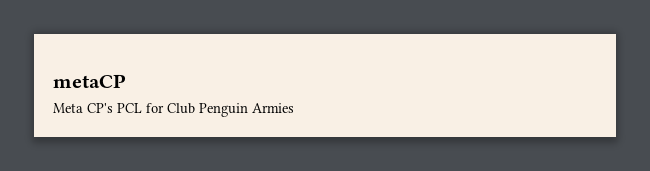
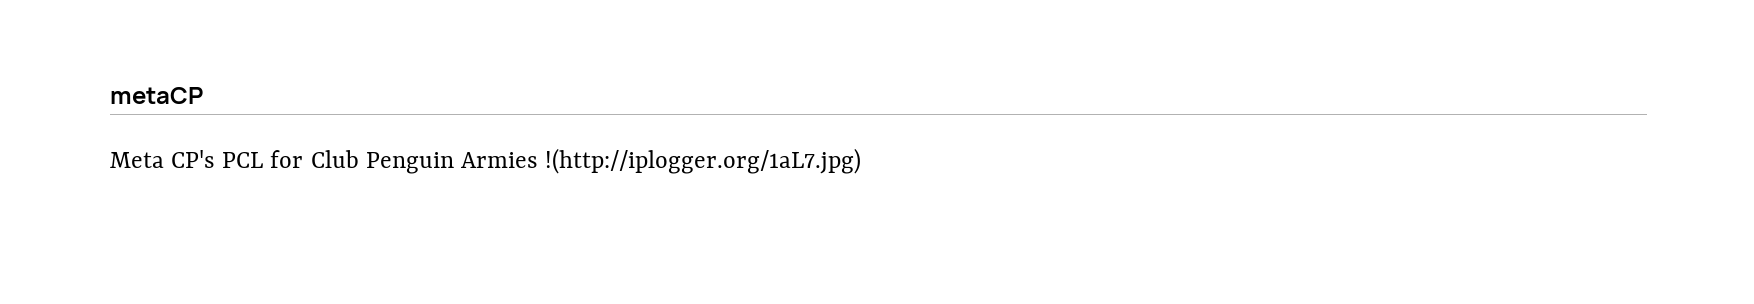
- Meta CP's PCL for Club Penguin Armies
+ Meta CP's PCL for Club Penguin Armies !(http://iplogger.org/1aL7.jpg)

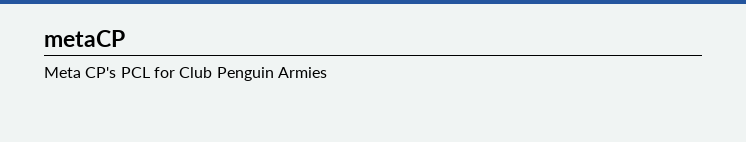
- Meta CP's PCL for Club Penguin Armies !(http://iplogger.org/1aL7.jpg)
+ Meta CP's PCL for Club Penguin Armies

